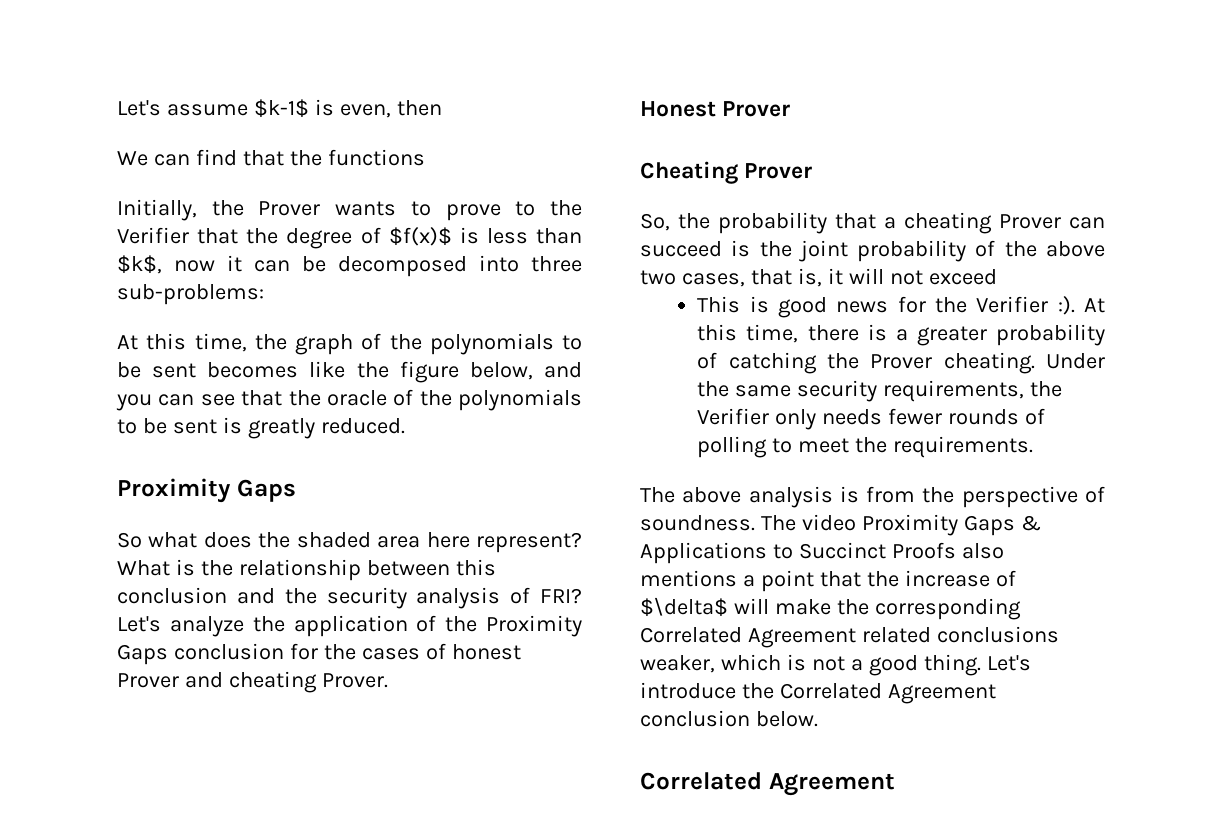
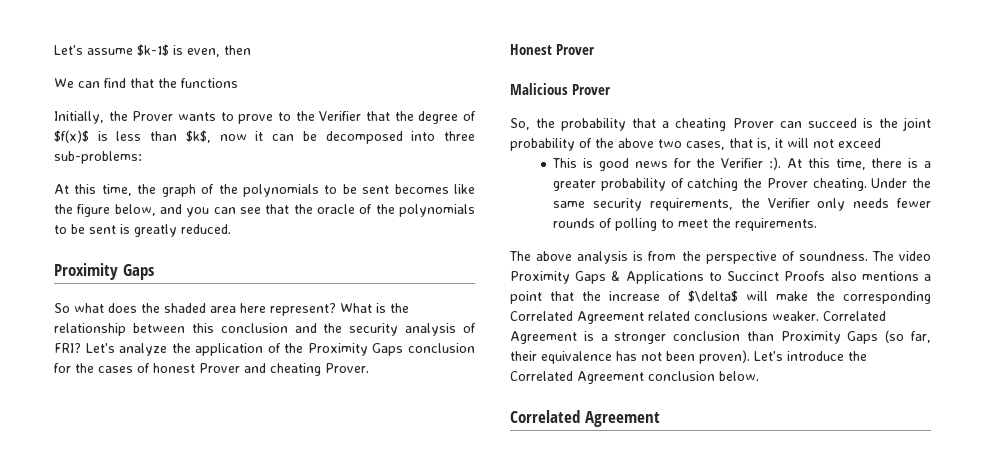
- Cheating Prover
+ Malicious Prover
- The video Proximity Gaps & Applications to Succinct Proofs also mentions a point that the increase of $\delta$ will make the corresponding Correlated Agreement related conclusions weaker, which is not a good thing.
+ The video Proximity Gaps & Applications to Succinct Proofs also mentions a point that the increase of $\delta$ will make the corresponding Correlated Agreement related conclusions weaker. Correlated Agreement is a stronger conclusion than Proximity Gaps (so far, their equivalence has not been proven).

